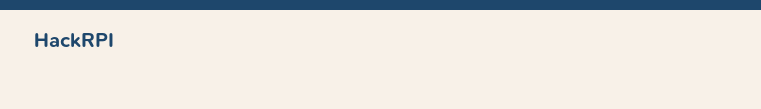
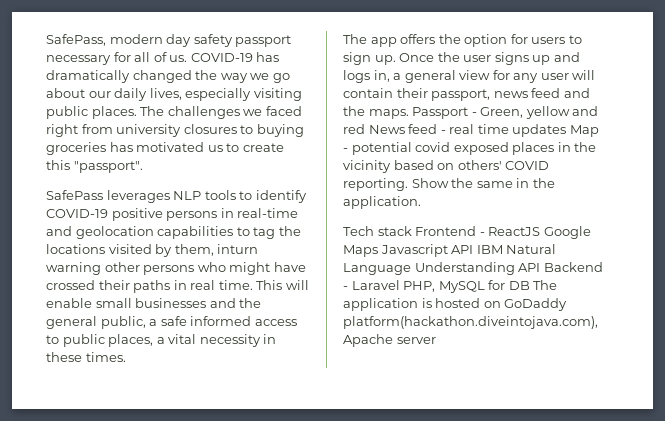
- HackRPI
+ SafePass, modern day safety passport necessary for all of us. COVID-19 has dramatically changed the way we go about our daily lives, especially visiting public places. The challenges we faced right from university closures to buying groceries has motivated us to create this "passport".
+ SafePass leverages NLP tools to identify COVID-19 positive persons in real-time and geolocation capabilities to tag the locations visited by them, inturn warning other persons who might have crossed their paths in real time. This will enable small businesses and the general public, a safe informed access to public places, a vital necessity in these times.
+ The app offers the option for users to sign up. Once the user signs up and logs in, a general view for any user will contain their passport, news feed and the maps. Passport - Green, yellow and red News feed - real time updates Map - potential covid exposed places in the vicinity based on others' COVID reporting. Show the same in the application.
+ Tech stack Frontend - ReactJS Google Maps Javascript API IBM Natural Language Understanding API Backend - Laravel PHP, MySQL for DB The application is hosted on GoDaddy platform(hackathon.diveintojava.com), Apache server

